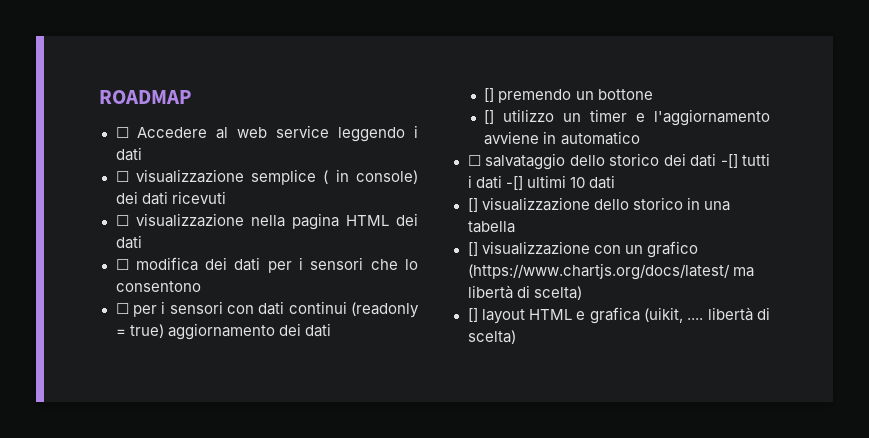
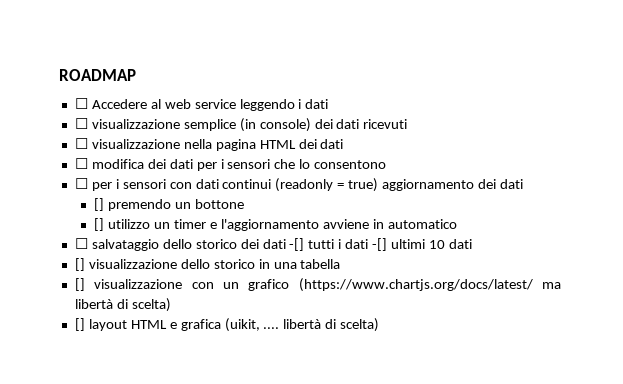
- ☐ visualizzazione semplice ( in console) dei dati ricevuti
+ ☐ visualizzazione semplice (in console) dei dati ricevuti

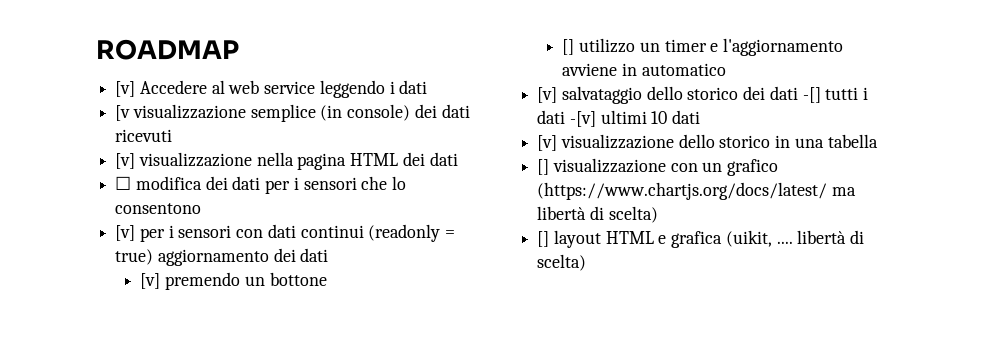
- ☐ Accedere al web service leggendo i dati
+ [v] Accedere al web service leggendo i dati
- ☐ visualizzazione semplice (in console) dei dati ricevuti
+ [v visualizzazione semplice (in console) dei dati ricevuti
- ☐ visualizzazione nella pagina HTML dei dati
+ [v] visualizzazione nella pagina HTML dei dati
- ☐ per i sensori con dati continui (readonly = true) aggiornamento dei dati
+ [v] per i sensori con dati continui (readonly = true) aggiornamento dei dati
- [] premendo un bottone
+ [v] premendo un bottone
- ☐ salvataggio dello storico dei dati -[] tutti i dati -[] ultimi 10 dati
+ [v] salvataggio dello storico dei dati -[] tutti i dati -[v] ultimi 10 dati
- [] visualizzazione dello storico in una tabella
+ [v] visualizzazione dello storico in una tabella

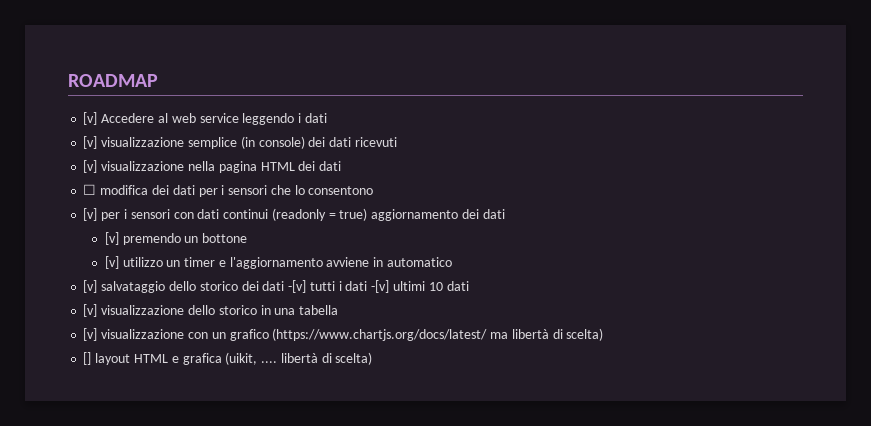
- [v visualizzazione semplice (in console) dei dati ricevuti
+ [v] visualizzazione semplice (in console) dei dati ricevuti
- [] utilizzo un timer e l'aggiornamento avviene in automatico
+ [v] utilizzo un timer e l'aggiornamento avviene in automatico
- [v] salvataggio dello storico dei dati -[] tutti i dati -[v] ultimi 10 dati
+ [v] salvataggio dello storico dei dati -[v] tutti i dati -[v] ultimi 10 dati
- [] visualizzazione con un grafico (https://www.chartjs.org/docs/latest/ ma libertà di scelta)
+ [v] visualizzazione con un grafico (https://www.chartjs.org/docs/latest/ ma libertà di scelta)

